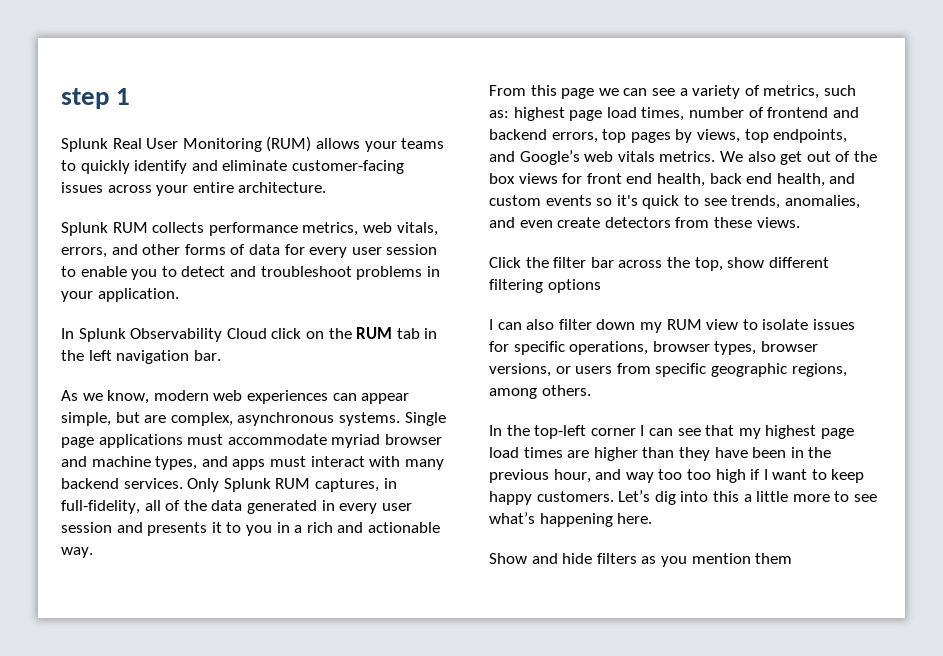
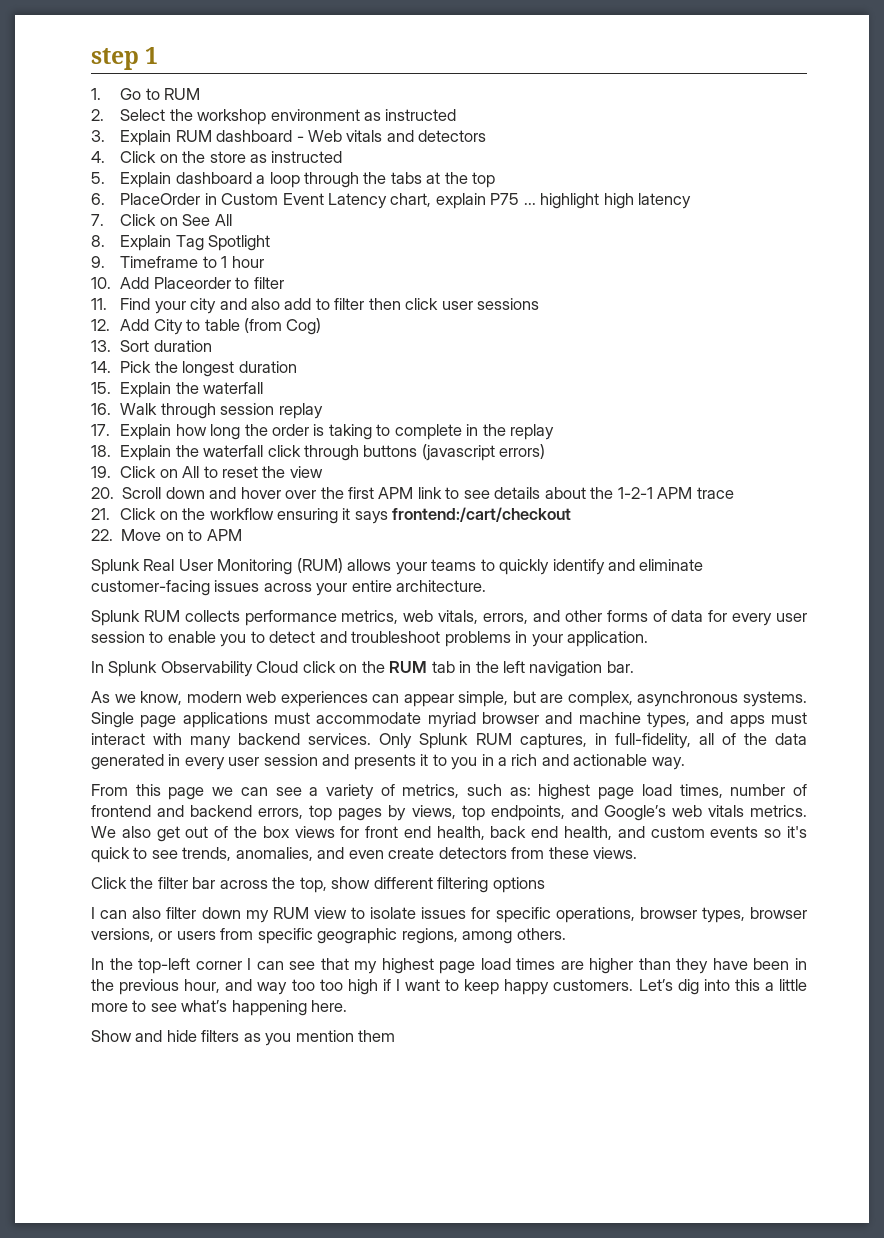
+ 1. Go to RUM
+ 2. Select the workshop environment as instructed
+ 3. Explain RUM dashboard - Web vitals and detectors
+ 4. Click on the store as instructed
+ 5. Explain dashboard a loop through the tabs at the top
+ 6. PlaceOrder in Custom Event Latency chart, explain P75 ... highlight high latency
+ 7. Click on See All
+ 8. Explain Tag Spotlight
+ 9. Timeframe to 1 hour
+ 10. Add Placeorder to filter
+ 11. Find your city and also add to filter then click user sessions
+ 12. Add City to table (from Cog)
+ 13. Sort duration
+ 14. Pick the longest duration
+ 15. Explain the waterfall
+ 16. Walk through session replay
+ 17. Explain how long the order is taking to complete in the replay
+ 18. Explain the waterfall click through buttons (javascript errors)
+ 19. Click on All to reset the view
+ 20. Scroll down and hover over the first APM link to see details about the 1-2-1 APM trace
+ 21. Click on the workflow ensuring it says frontend:/cart/checkout
+ 22. Move on to APM

